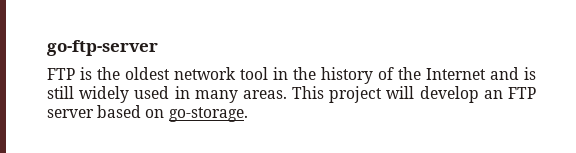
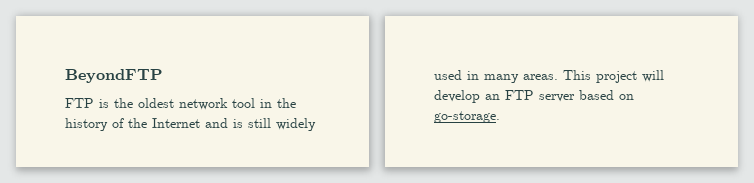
- go-ftp-server
+ BeyondFTP

